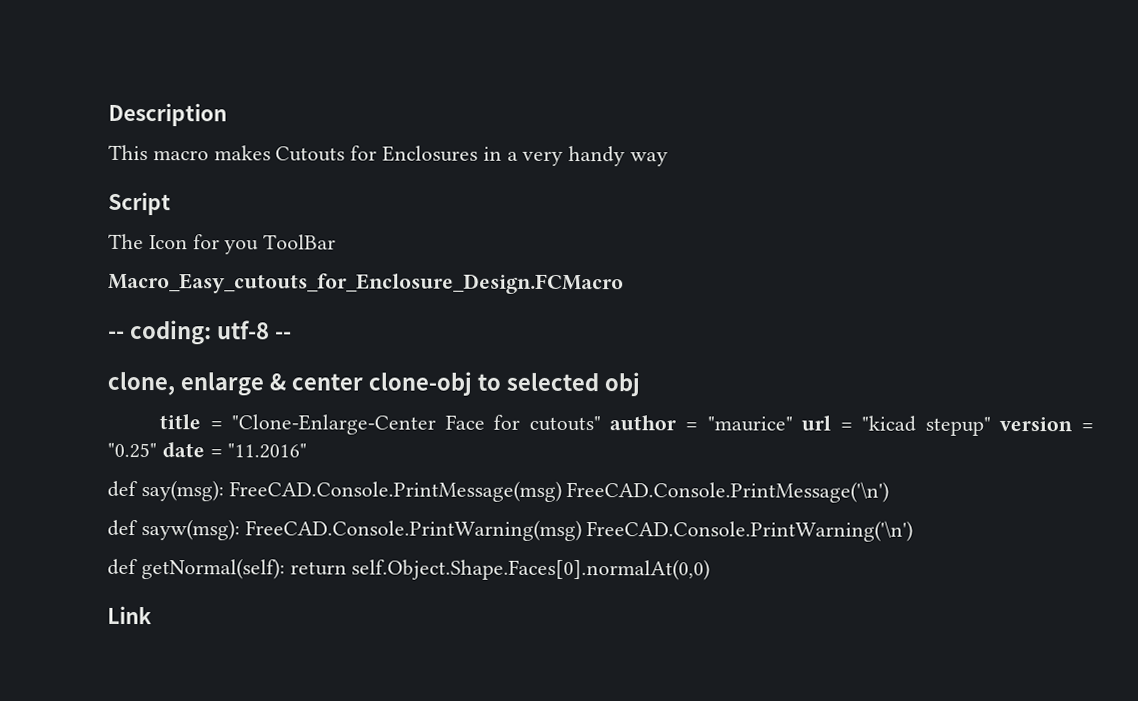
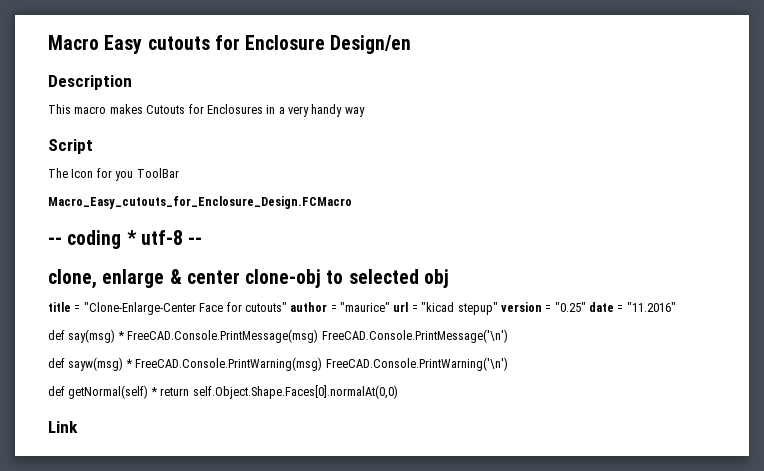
+ Macro Easy cutouts for Enclosure Design/en
- -- coding: utf-8 --
+ -- coding * utf-8 --
- def say(msg): FreeCAD.Console.PrintMessage(msg) FreeCAD.Console.PrintMessage('\n')
+ def say(msg) * FreeCAD.Console.PrintMessage(msg) FreeCAD.Console.PrintMessage('\n')
- def sayw(msg): FreeCAD.Console.PrintWarning(msg) FreeCAD.Console.PrintWarning('\n')
+ def sayw(msg) * FreeCAD.Console.PrintWarning(msg) FreeCAD.Console.PrintWarning('\n')
- def getNormal(self): return self.Object.Shape.Faces[0].normalAt(0,0)
+ def getNormal(self) * return self.Object.Shape.Faces[0].normalAt(0,0)

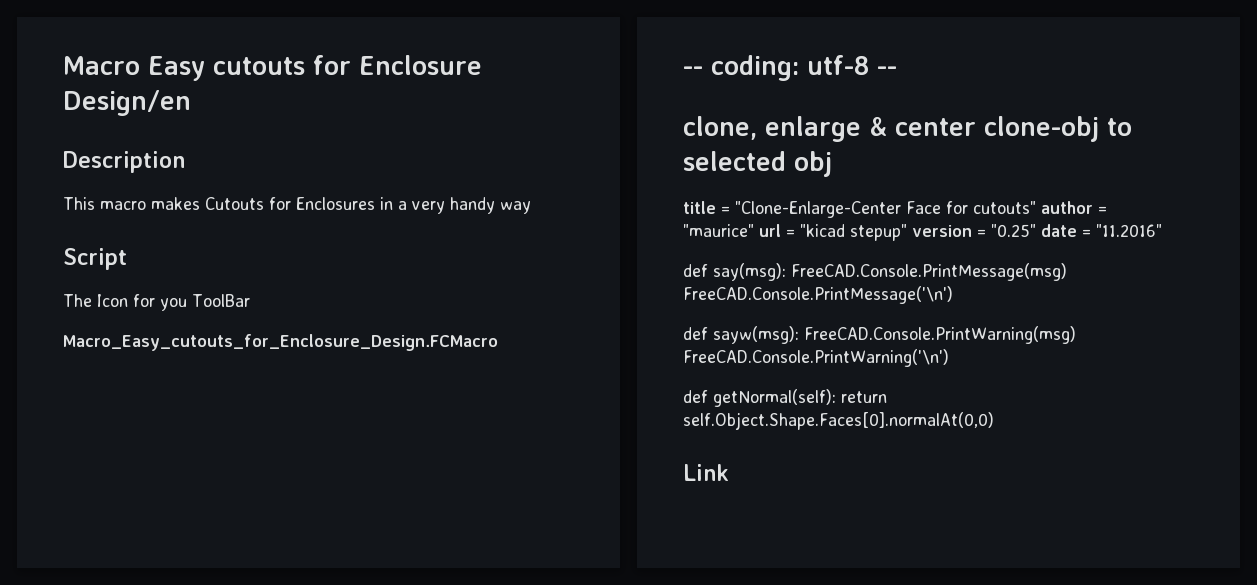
- -- coding * utf-8 --
+ -- coding: utf-8 --
- def say(msg) * FreeCAD.Console.PrintMessage(msg) FreeCAD.Console.PrintMessage('\n')
+ def say(msg): FreeCAD.Console.PrintMessage(msg) FreeCAD.Console.PrintMessage('\n')
- def sayw(msg) * FreeCAD.Console.PrintWarning(msg) FreeCAD.Console.PrintWarning('\n')
+ def sayw(msg): FreeCAD.Console.PrintWarning(msg) FreeCAD.Console.PrintWarning('\n')
- def getNormal(self) * return self.Object.Shape.Faces[0].normalAt(0,0)
+ def getNormal(self): return self.Object.Shape.Faces[0].normalAt(0,0)

